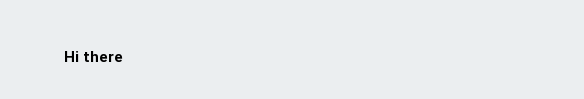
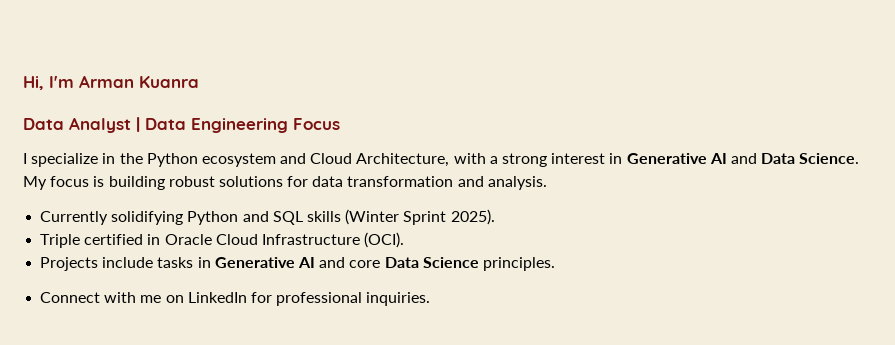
- Hi there
+ Hi, I'm Arman Kuanra
+ Data Analyst | Data Engineering Focus
+ I specialize in the Python ecosystem and Cloud Architecture, with a strong interest in Generative AI and Data Science. My focus is building robust solutions for data transformation and analysis.
+ Currently solidifying Python and SQL skills (Winter Sprint 2025).
+ Triple certified in Oracle Cloud Infrastructure (OCI).
+ Projects include tasks in Generative AI and core Data Science principles.
+ Connect with me on LinkedIn for professional inquiries.

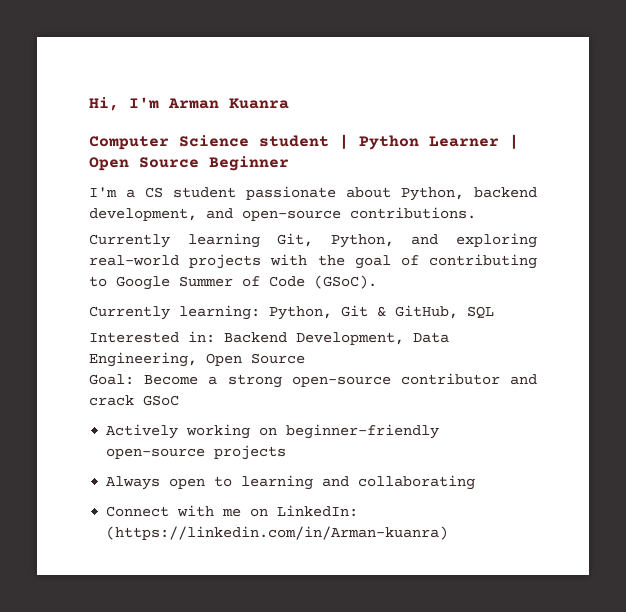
- Data Analyst | Data Engineering Focus
- I specialize in the Python ecosystem and Cloud Architecture, with a strong interest in Generative AI and Data Science. My focus is building robust solutions for data transformation and analysis.
- Currently solidifying Python and SQL skills (Winter Sprint 2025).
- Triple certified in Oracle Cloud Infrastructure (OCI).
- Projects include tasks in Generative AI and core Data Science principles.
+ Computer Science student | Python Learner | Open Source Beginner
+ I'm a CS student passionate about Python, backend development, and open-source contributions.
+ Currently learning Git, Python, and exploring real-world projects with the goal of contributing to Google Summer of Code (GSoC).
+ Currently learning: Python, Git & GitHub, SQL
+ Interested in: Backend Development, Data Engineering, Open Source
+ Goal: Become a strong open-source contributor and crack GSoC
+ Actively working on beginner-friendly open-source projects
+ Always open to learning and collaborating
- Connect with me on LinkedIn for professional inquiries.
+ Connect with me on LinkedIn: (https://linkedin.com/in/Arman-kuanra)

